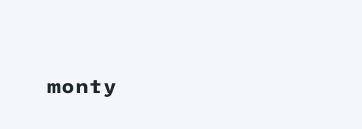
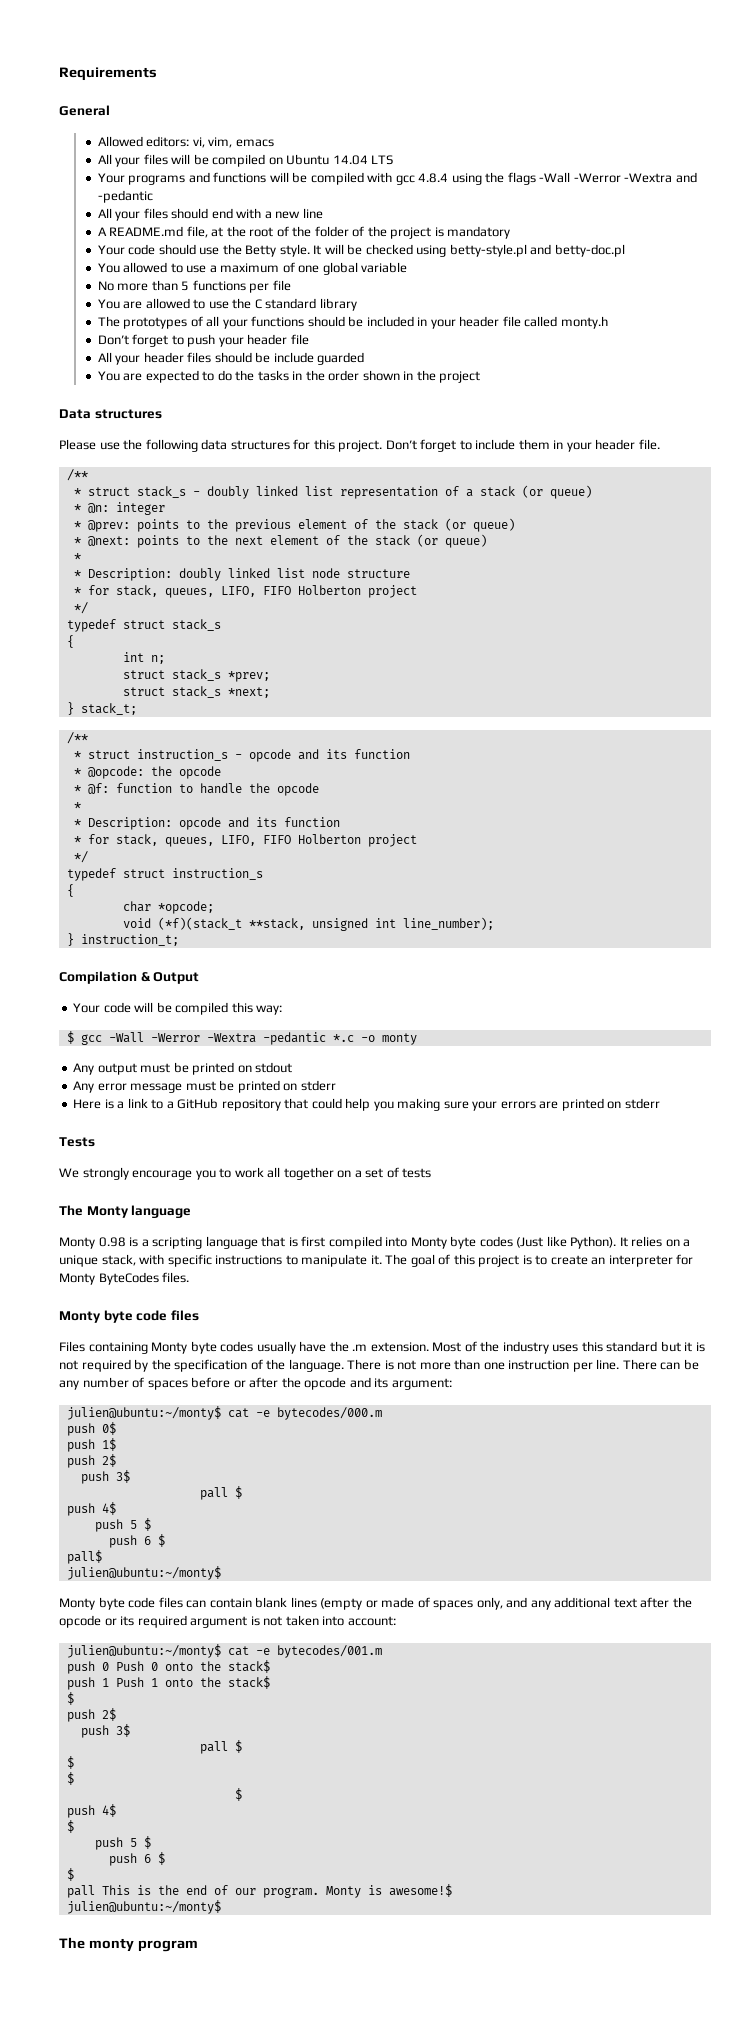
- monty
+ Requirements
+ General
+ Allowed editors: vi, vim, emacs
+ All your files will be compiled on Ubuntu 14.04 LTS
+ Your programs and functions will be compiled with gcc 4.8.4 using the flags -Wall -Werror -Wextra and -pedantic
+ All your files should end with a new line
+ A README.md file, at the root of the folder of the project is mandatory
+ Your code should use the Betty style. It will be checked using betty-style.pl and betty-doc.pl
+ You allowed to use a maximum of one global variable
+ No more than 5 functions per file
+ You are allowed to use the C standard library
+ The prototypes of all your functions should be included in your header file called monty.h
+ Don’t forget to push your header file
+ All your header files should be include guarded
+ You are expected to do the tasks in the order shown in the project
+ Data structures
+ Please use the following data structures for this project. Don’t forget to include them in your header file.
+ /**
+ * struct stack_s - doubly linked list representation of a stack (or queue)
+ * @n: integer
+ * @prev: points to the previous element of the stack (or queue)
+ * @next: points to the next element of the stack (or queue)
+ *
+ * Description: doubly linked list node structure
+ * for stack, queues, LIFO, FIFO Holberton project
+ */
+ typedef struct stack_s
+ {
+ int n;
+ struct stack_s *prev;
+ struct stack_s *next;
+ } stack_t;
+ /**
+ * struct instruction_s - opcode and its function
+ * @opcode: the opcode
+ * @f: function to handle the opcode
+ *
+ * Description: opcode and its function
+ * for stack, queues, LIFO, FIFO Holberton project
+ */
+ typedef struct instruction_s
+ {
+ char *opcode;
+ void (*f)(stack_t **stack, unsigned int line_number);
+ } instruction_t;
+ Compilation & Output
+ Your code will be compiled this way:
+ $ gcc -Wall -Werror -Wextra -pedantic *.c -o monty
+ Any output must be printed on stdout
+ Any error message must be printed on stderr
+ Here is a link to a GitHub repository that could help you making sure your errors are printed on stderr
+ Tests
+ We strongly encourage you to work all together on a set of tests
+ The Monty language
+ Monty 0.98 is a scripting language that is first compiled into Monty byte codes (Just like Python). It relies on a unique stack, with specific instructions to manipulate it. The goal of this project is to create an interpreter for Monty ByteCodes files.
+ Monty byte code files
+ Files containing Monty byte codes usually have the .m extension. Most of the industry uses this standard but it is not required by the specification of the language. There is not more than one instruction per line. There can be any number of spaces before or after the opcode and its argument:
+ julien@ubuntu:~/monty$ cat -e bytecodes/000.m
+ push 0$
+ push 1$
+ push 2$
+ push 3$
+ pall $
+ push 4$
+ push 5 $
+ push 6 $
+ pall$
+ julien@ubuntu:~/monty$
+ Monty byte code files can contain blank lines (empty or made of spaces only, and any additional text after the opcode or its required argument is not taken into account:
+ julien@ubuntu:~/monty$ cat -e bytecodes/001.m
+ push 0 Push 0 onto the stack$
+ push 1 Push 1 onto the stack$
+ $
+ push 2$
+ push 3$
+ pall $
+ $
+ $
+ $
+ push 4$
+ $
+ push 5 $
+ push 6 $
+ $
+ pall This is the end of our program. Monty is awesome!$
+ julien@ubuntu:~/monty$
+ The monty program

